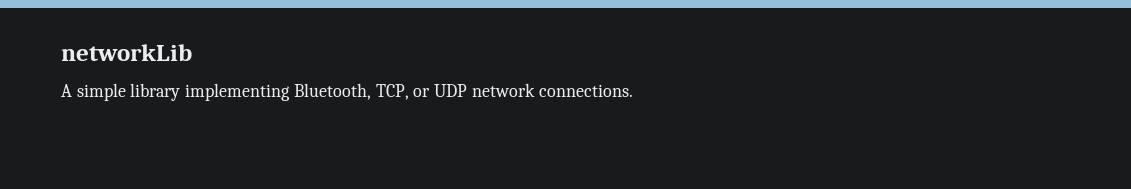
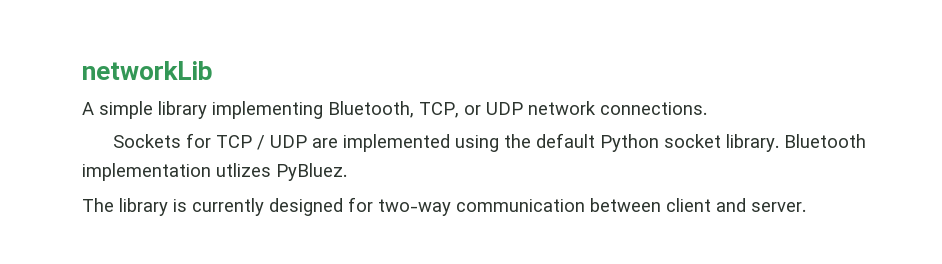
+ Sockets for TCP / UDP are implemented using the default Python socket library. Bluetooth implementation utlizes PyBluez.
+ The library is currently designed for two-way communication between client and server.

